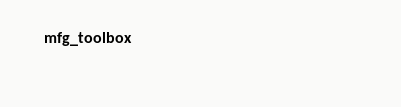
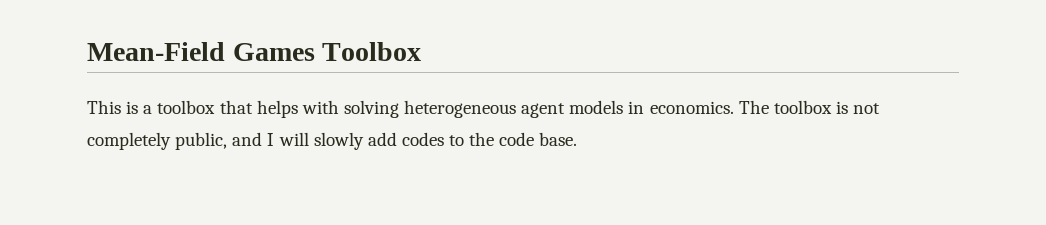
- mfg_toolbox
+ Mean-Field Games Toolbox
+ This is a toolbox that helps with solving heterogeneous agent models in economics. The toolbox is not completely public, and I will slowly add codes to the code base.

